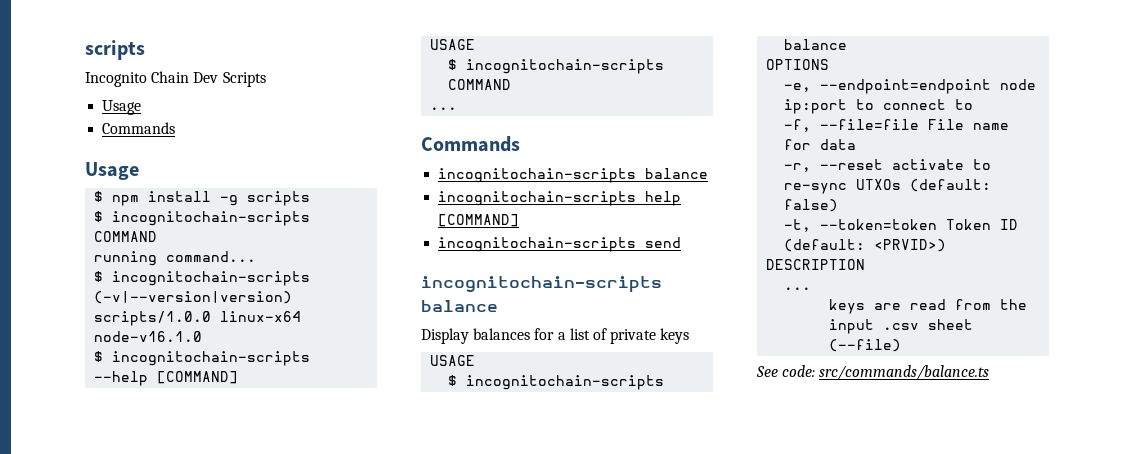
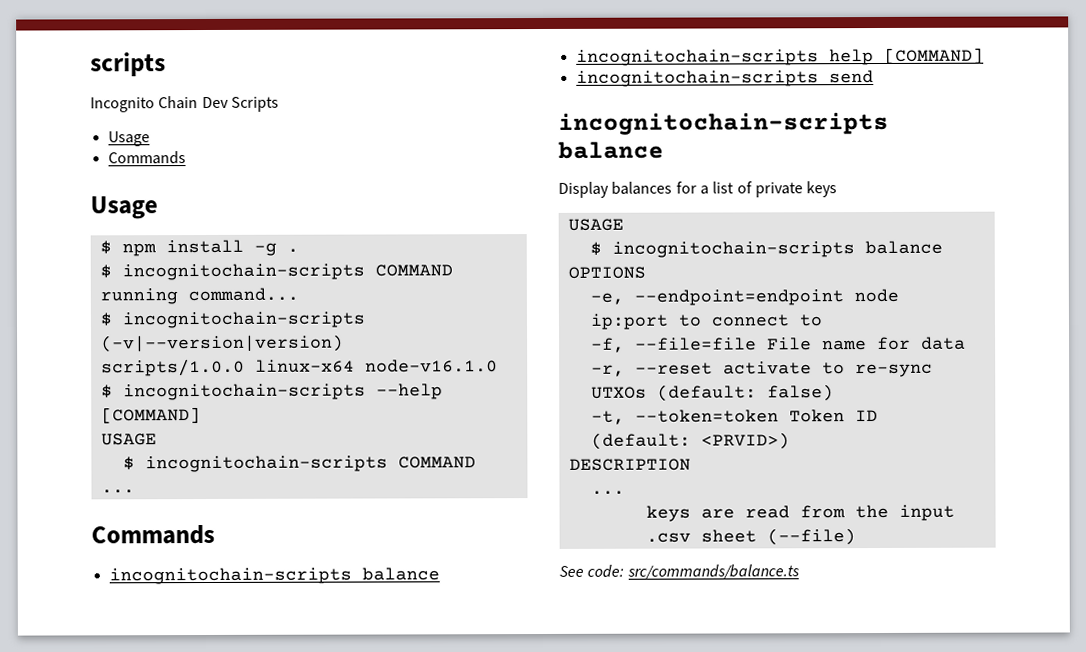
- $ npm install -g scripts
+ $ npm install -g .

